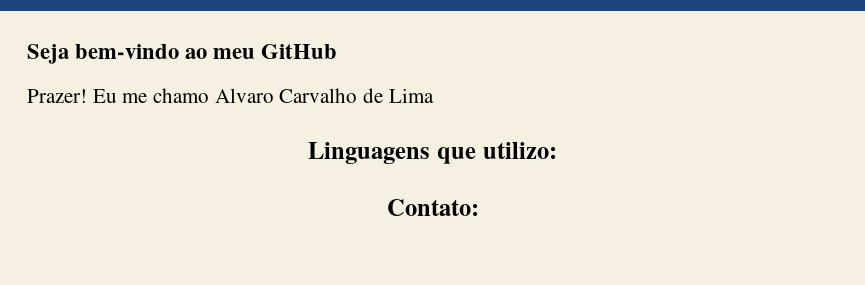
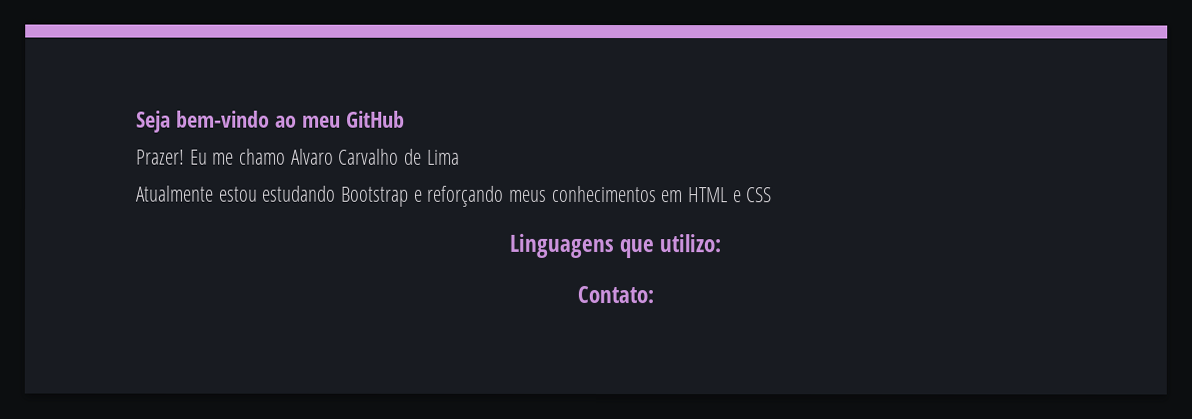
+ Atualmente estou estudando Bootstrap e reforçando meus conhecimentos em HTML e CSS

